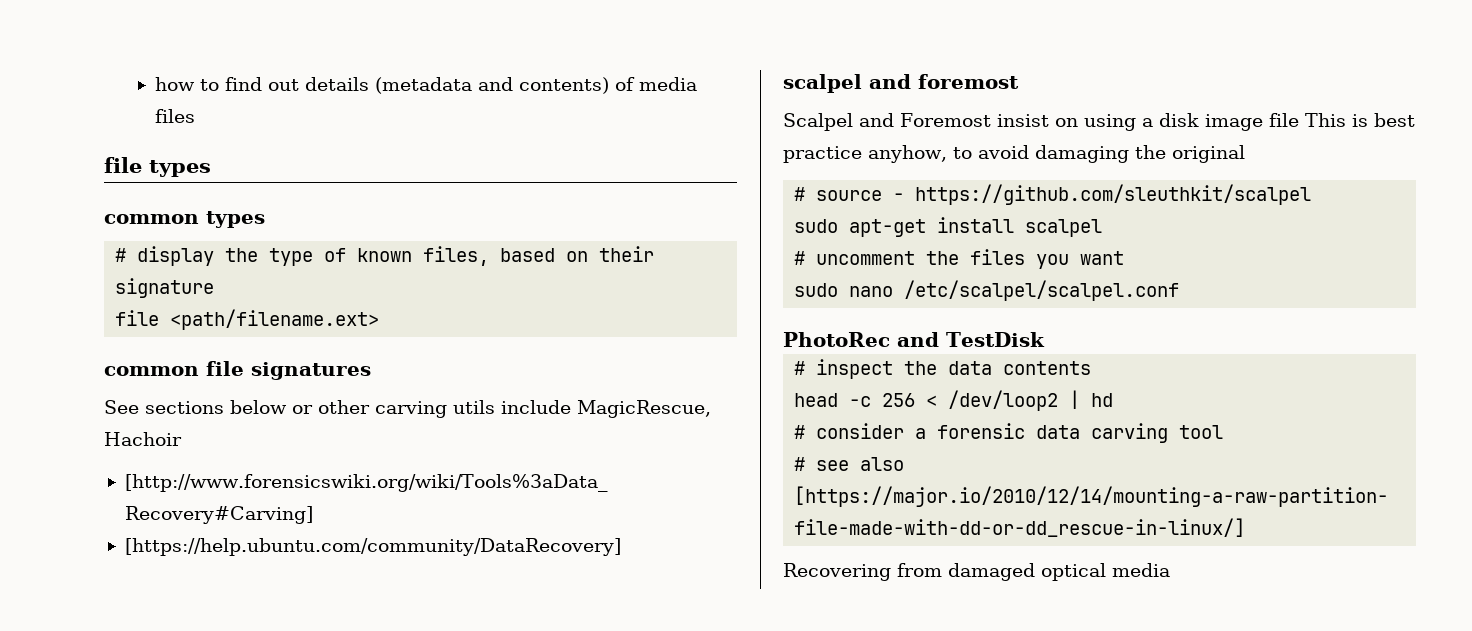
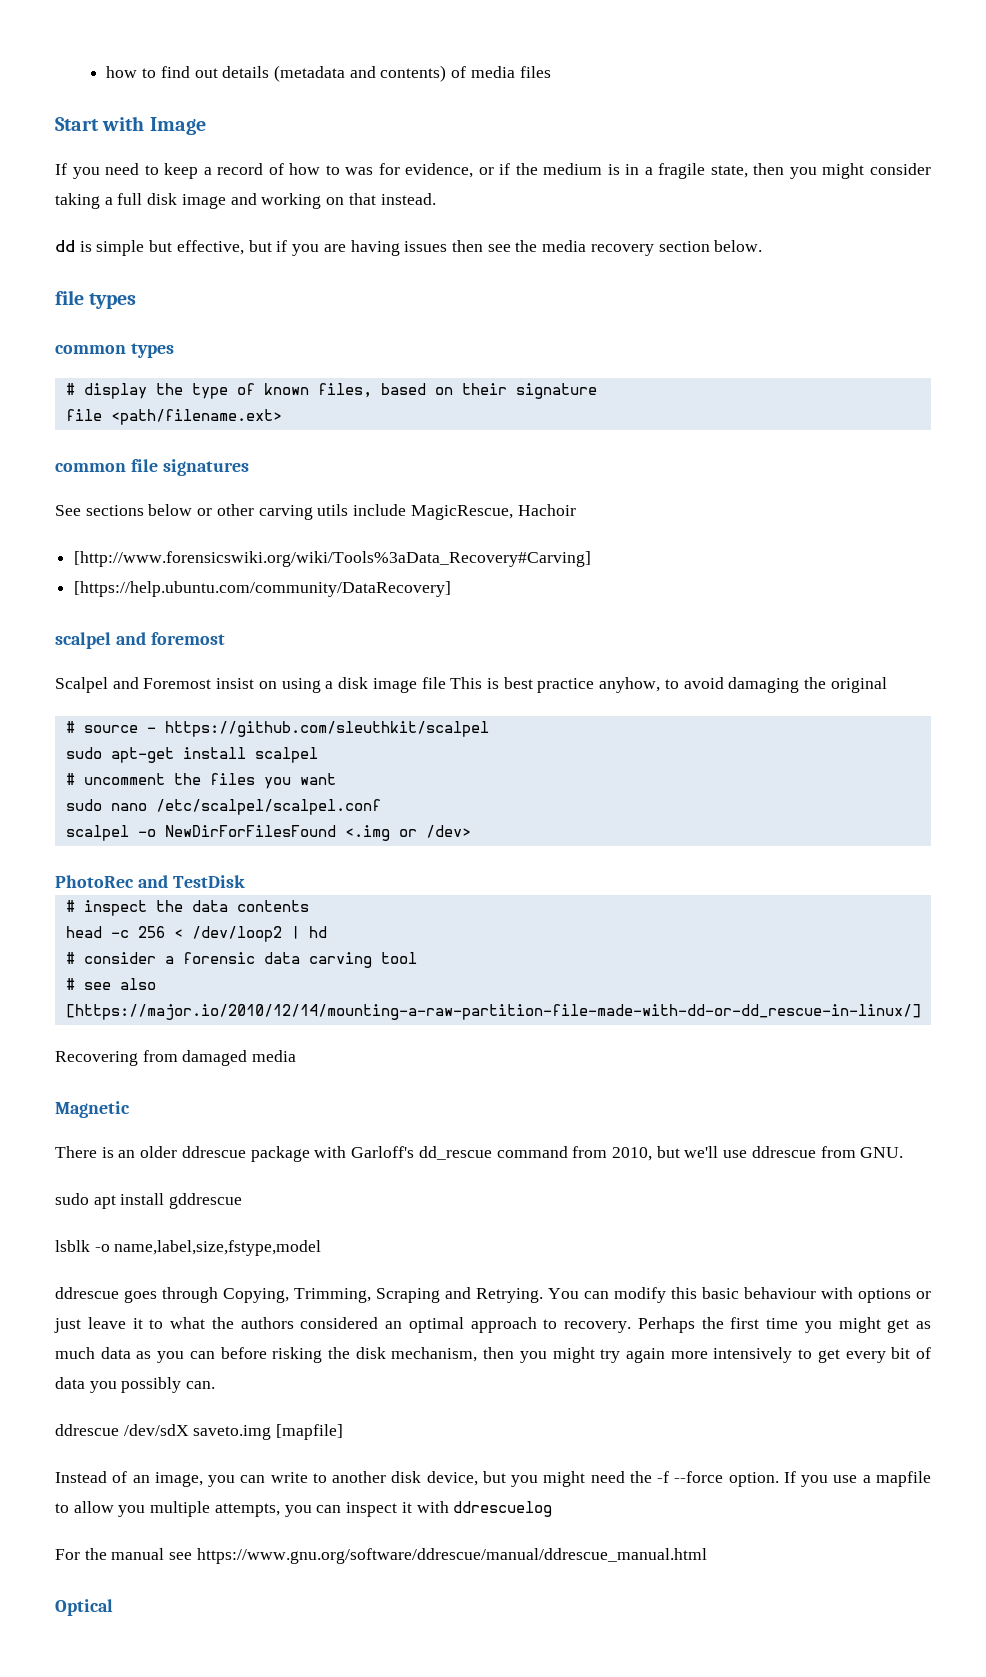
+ Start with Image
+ If you need to keep a record of how to was for evidence, or if the medium is in a fragile state, then you might consider taking a full disk image and working on that instead.
+ dd is simple but effective, but if you are having issues then see the media recovery section below.
+ scalpel -o NewDirForFilesFound <.img or /dev>
- Recovering from damaged optical media
+ Recovering from damaged media
+ Magnetic
+ There is an older ddrescue package with Garloff's dd_rescue command from 2010, but we'll use ddrescue from GNU.
+ sudo apt install gddrescue
+ lsblk -o name,label,size,fstype,model
+ ddrescue goes through Copying, Trimming, Scraping and Retrying. You can modify this basic behaviour with options or just leave it to what the authors considered an optimal approach to recovery. Perhaps the first time you might get as much data as you can before risking the disk mechanism, then you might try again more intensively to get every bit of data you possibly can.
+ ddrescue /dev/sdX saveto.img [mapfile]
+ Instead of an image, you can write to another disk device, but you might need the -f --force option. If you use a mapfile to allow you multiple attempts, you can inspect it with ddrescuelog
+ For the manual see https://www.gnu.org/software/ddrescue/manual/ddrescue_manual.html
+ Optical

